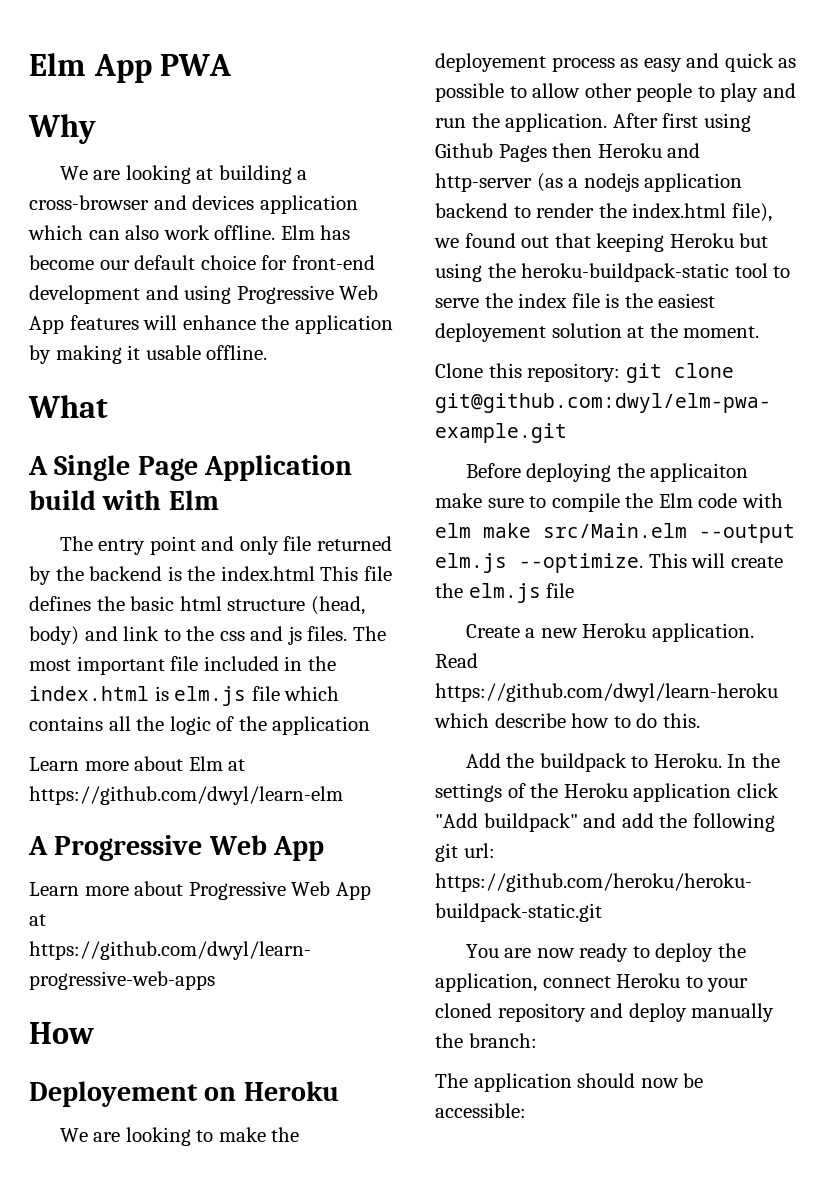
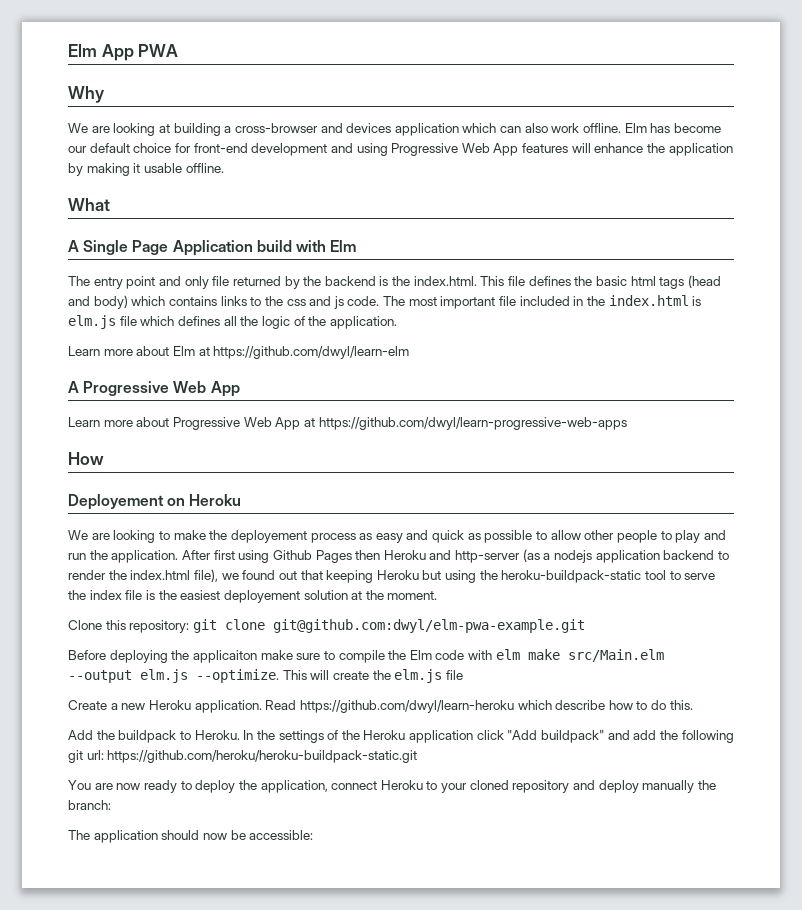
- The entry point and only file returned by the backend is the index.html This file defines the basic html structure (head, body) and link to the css and js files.
+ The entry point and only file returned by the backend is the index.html. This file defines the basic html tags (head and body) which contains links to the css and js code.
- The most important file included in the index.html is elm.js file which contains all the logic of the application
+ The most important file included in the index.html is elm.js file which defines all the logic of the application.

